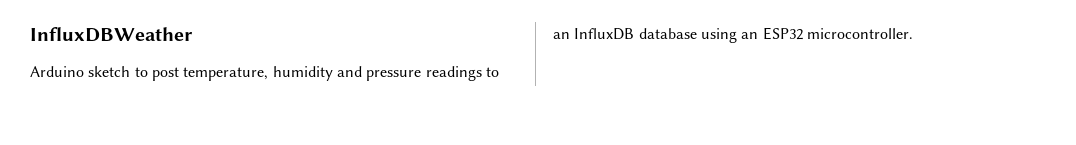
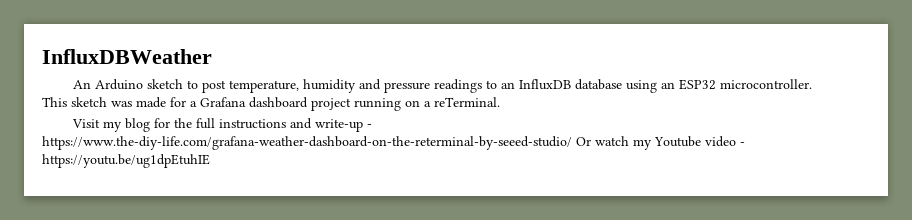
- Arduino sketch to post temperature, humidity and pressure readings to an InfluxDB database using an ESP32 microcontroller.
+ An Arduino sketch to post temperature, humidity and pressure readings to an InfluxDB database using an ESP32 microcontroller.
+ This sketch was made for a Grafana dashboard project running on a reTerminal.
+ Visit my blog for the full instructions and write-up - https://www.the-diy-life.com/grafana-weather-dashboard-on-the-reterminal-by-seeed-studio/ Or watch my Youtube video - https://youtu.be/ug1dpEtuhIE

